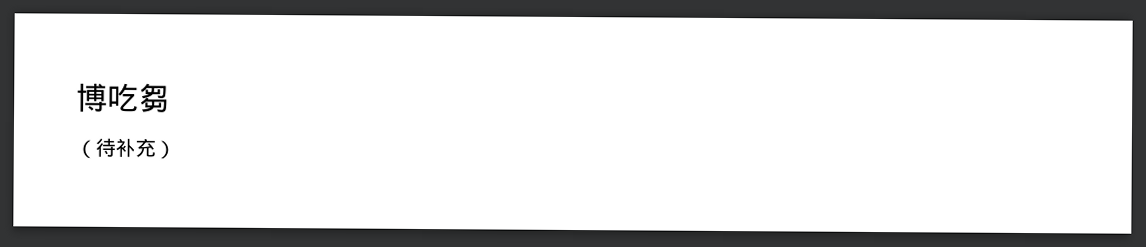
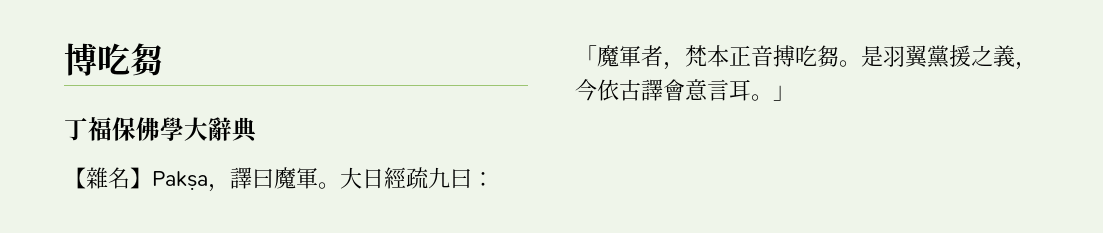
- （待补充）
+ 丁福保佛學大辭典
+ 【雜名】Pakṣa，譯曰魔軍。大日經疏九曰：「魔軍者，梵本正音搏吃芻。是羽翼黨援之義，今依古譯會意言耳。」

